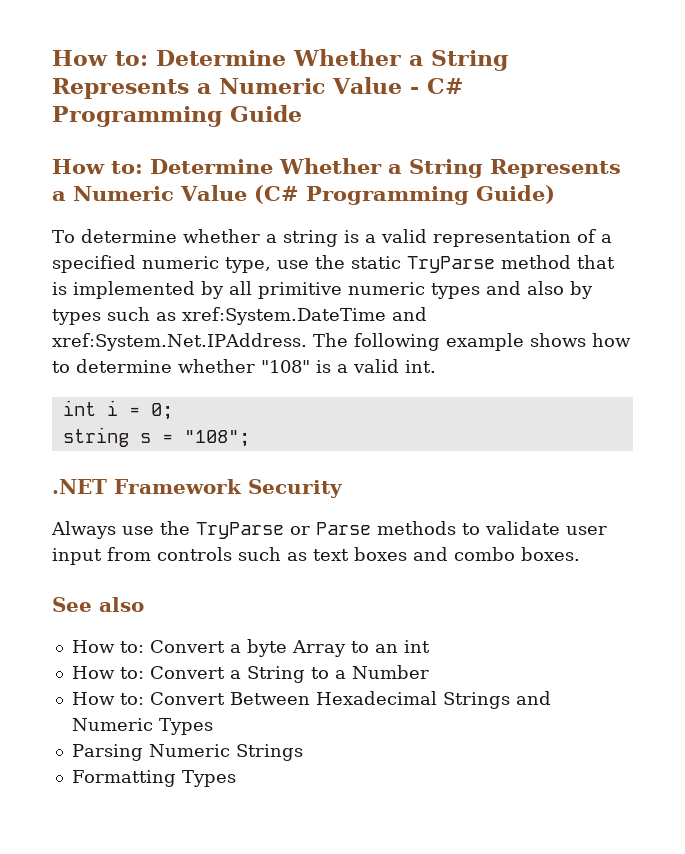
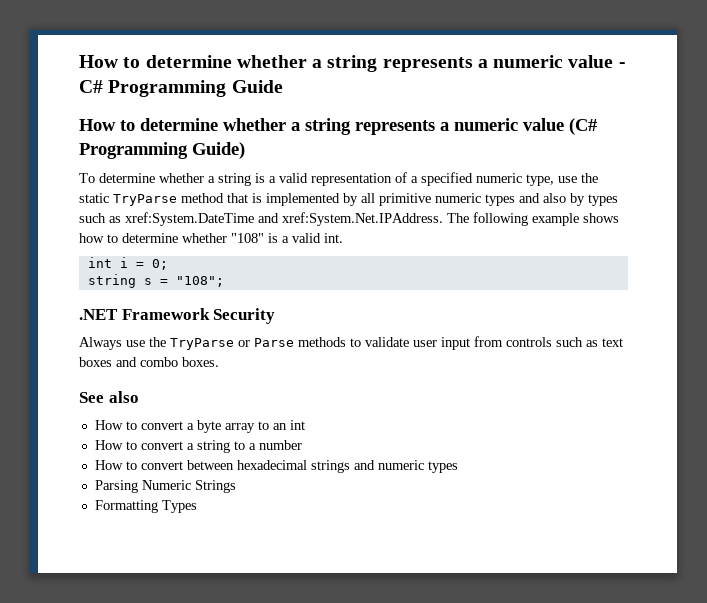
- How to: Determine Whether a String Represents a Numeric Value - C# Programming Guide
+ How to determine whether a string represents a numeric value - C# Programming Guide
- How to: Determine Whether a String Represents a Numeric Value (C# Programming Guide)
+ How to determine whether a string represents a numeric value (C# Programming Guide)
- How to: Convert a byte Array to an int
+ How to convert a byte array to an int
- How to: Convert a String to a Number
- How to: Convert Between Hexadecimal Strings and Numeric Types
+ How to convert a string to a number
+ How to convert between hexadecimal strings and numeric types

